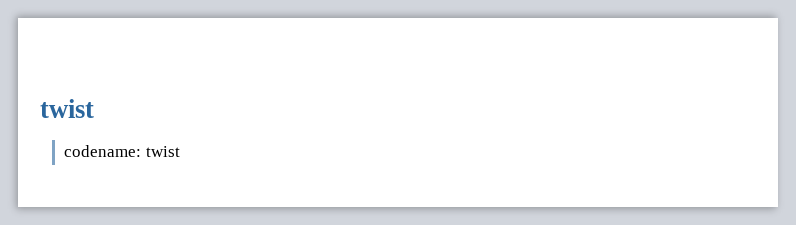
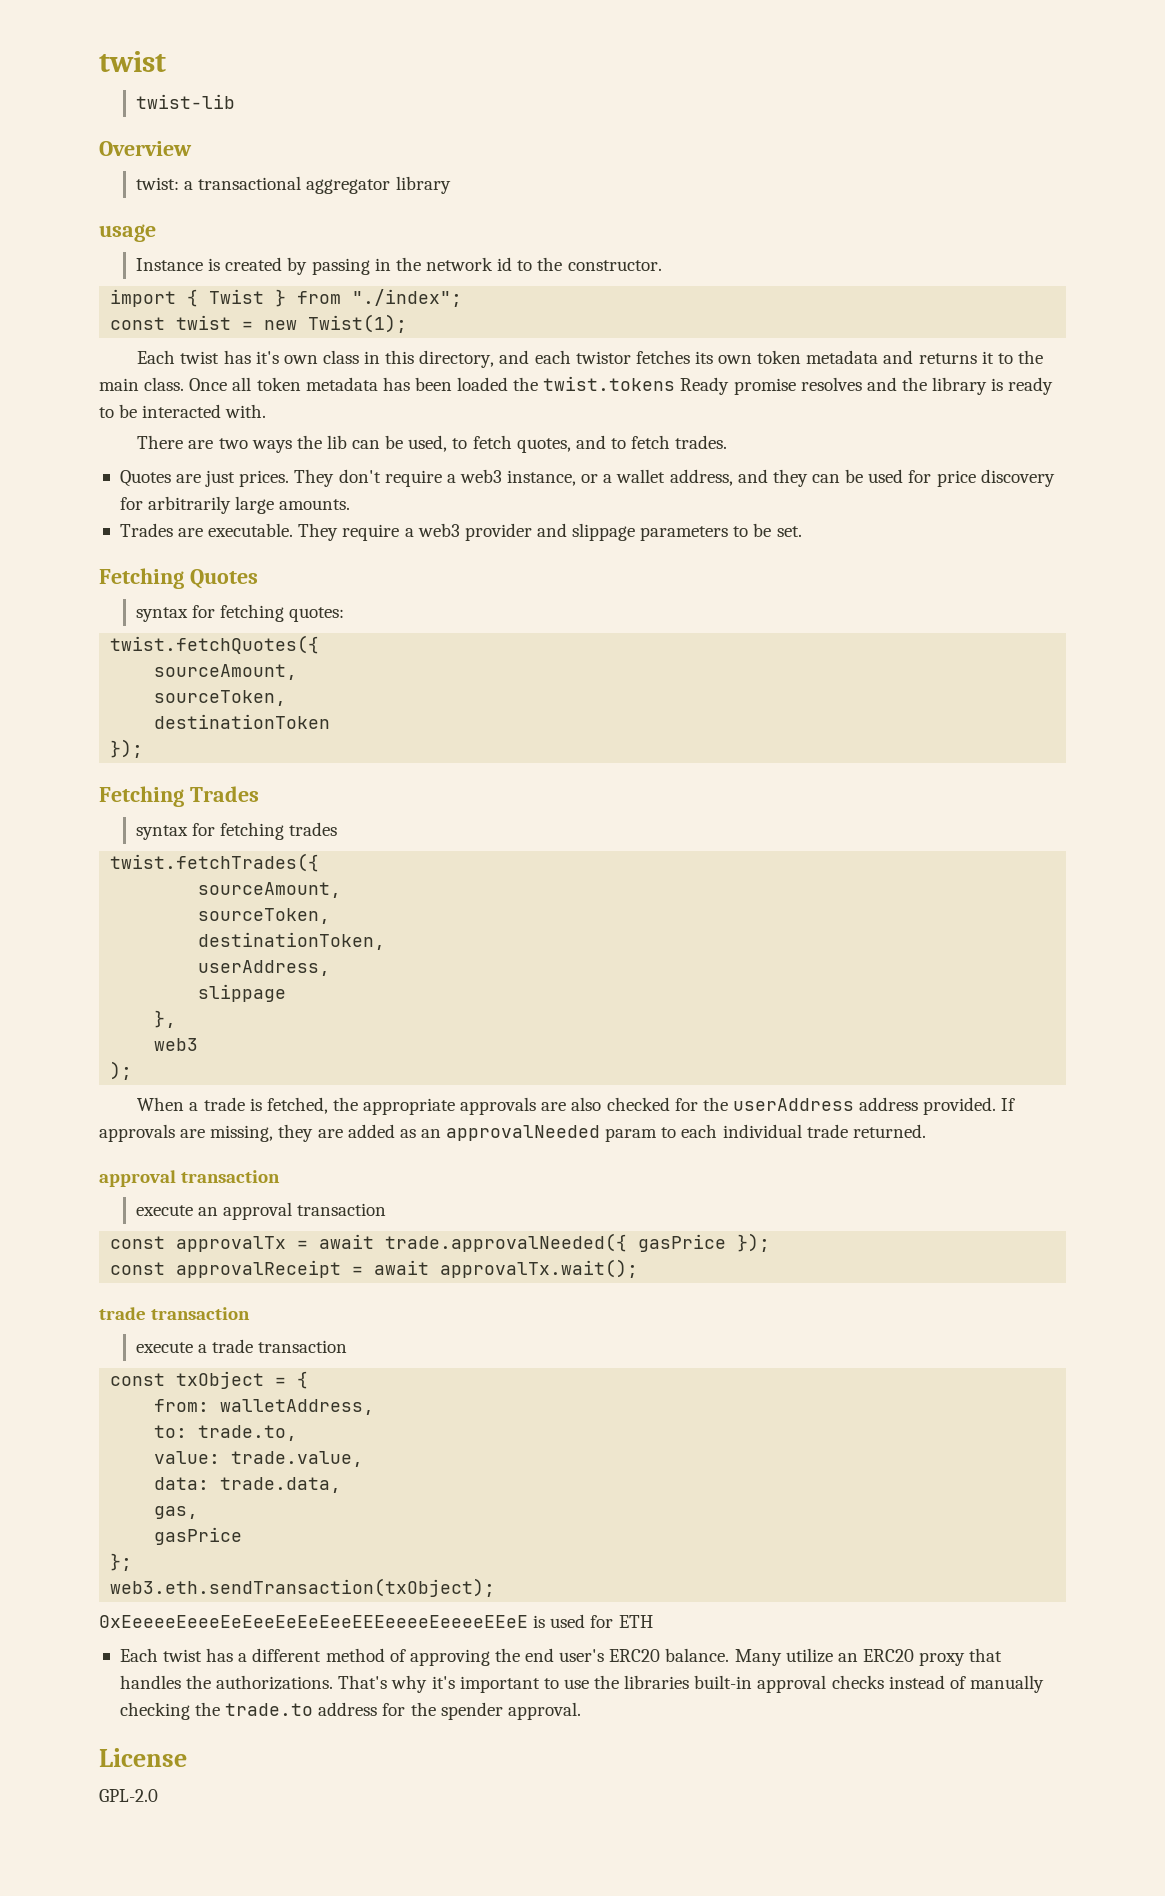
- codename: twist
+ twist-lib
+ Overview
+ twist: a transactional aggregator library
+ usage
+ Instance is created by passing in the network id to the constructor.
+ import { Twist } from "./index";
+ const twist = new Twist(1);
+ Each twist has it's own class in this directory, and each twistor fetches its own token metadata and returns it to the main class. Once all token metadata has been loaded the twist.tokens Ready promise resolves and the library is ready to be interacted with.
+ There are two ways the lib can be used, to fetch quotes, and to fetch trades.
+ Quotes are just prices. They don't require a web3 instance, or a wallet address, and they can be used for price discovery for arbitrarily large amounts.
+ Trades are executable. They require a web3 provider and slippage parameters to be set.
+ Fetching Quotes
+ syntax for fetching quotes:
+ twist.fetchQuotes({
+ sourceAmount,
+ sourceToken,
+ destinationToken
+ });
+ Fetching Trades
+ syntax for fetching trades
+ twist.fetchTrades({
+ sourceAmount,
+ sourceToken,
+ destinationToken,
+ userAddress,
+ slippage
+ },
+ web3
+ );
+ When a trade is fetched, the appropriate approvals are also checked for the userAddress address provided. If approvals are missing, they are added as an approvalNeeded param to each individual trade returned.
+ approval transaction
+ execute an approval transaction
+ const approvalTx = await trade.approvalNeeded({ gasPrice });
+ const approvalReceipt = await approvalTx.wait();
+ trade transaction
+ execute a trade transaction
+ const txObject = {
+ from: walletAddress,
+ to: trade.to,
+ value: trade.value,
+ data: trade.data,
+ gas,
+ gasPrice
+ };
+ web3.eth.sendTransaction(txObject);
+ 0xEeeeeEeeeEeEeeEeEeEeeEEEeeeeEeeeeEEeE is used for ETH
+ Each twist has a different method of approving the end user's ERC20 balance. Many utilize an ERC20 proxy that handles the authorizations. That's why it's important to use the libraries built-in approval checks instead of manually checking the trade.to address for the spender approval.
+ License
+ GPL-2.0

